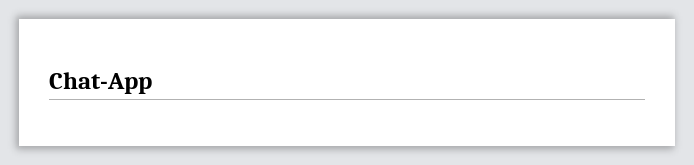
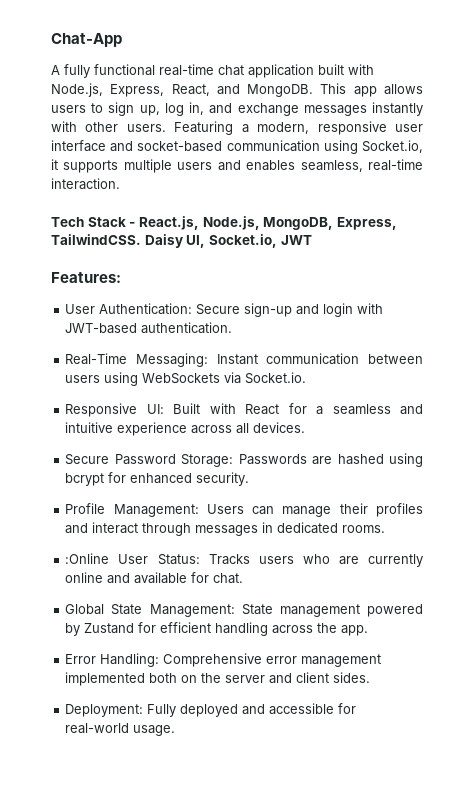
+ A fully functional real-time chat application built with Node.js, Express, React, and MongoDB. This app allows users to sign up, log in, and exchange messages instantly with other users. Featuring a modern, responsive user interface and socket-based communication using Socket.io, it supports multiple users and enables seamless, real-time interaction.
+ Tech Stack - React.js, Node.js, MongoDB, Express, TailwindCSS. Daisy UI, Socket.io, JWT
+ Features:
+ User Authentication: Secure sign-up and login with JWT-based authentication.
+ Real-Time Messaging: Instant communication between users using WebSockets via Socket.io.
+ Responsive UI: Built with React for a seamless and intuitive experience across all devices.
+ Secure Password Storage: Passwords are hashed using bcrypt for enhanced security.
+ Profile Management: Users can manage their profiles and interact through messages in dedicated rooms.
+ :Online User Status: Tracks users who are currently online and available for chat.
+ Global State Management: State management powered by Zustand for efficient handling across the app.
+ Error Handling: Comprehensive error management implemented both on the server and client sides.
+ Deployment: Fully deployed and accessible for real-world usage.

